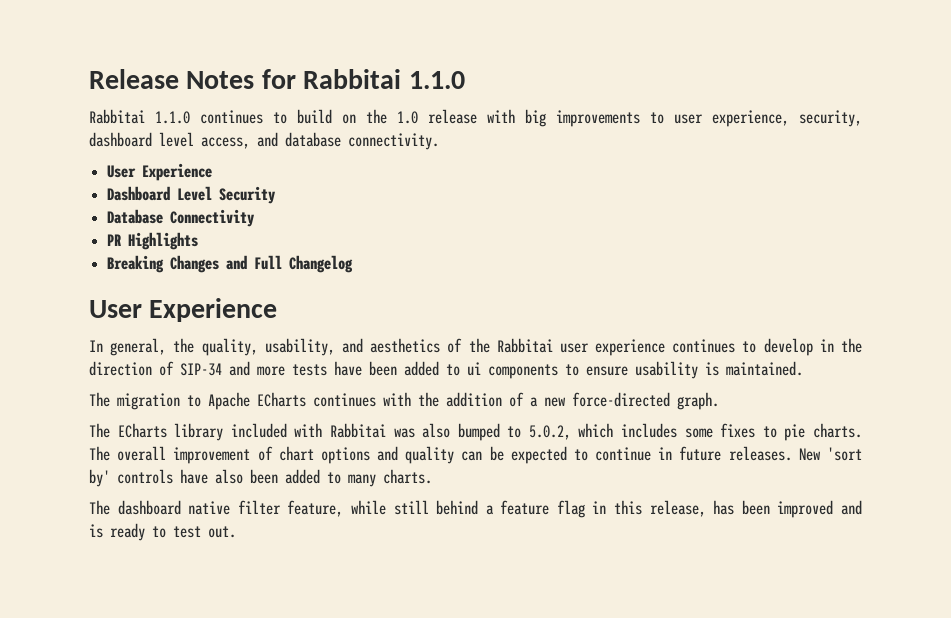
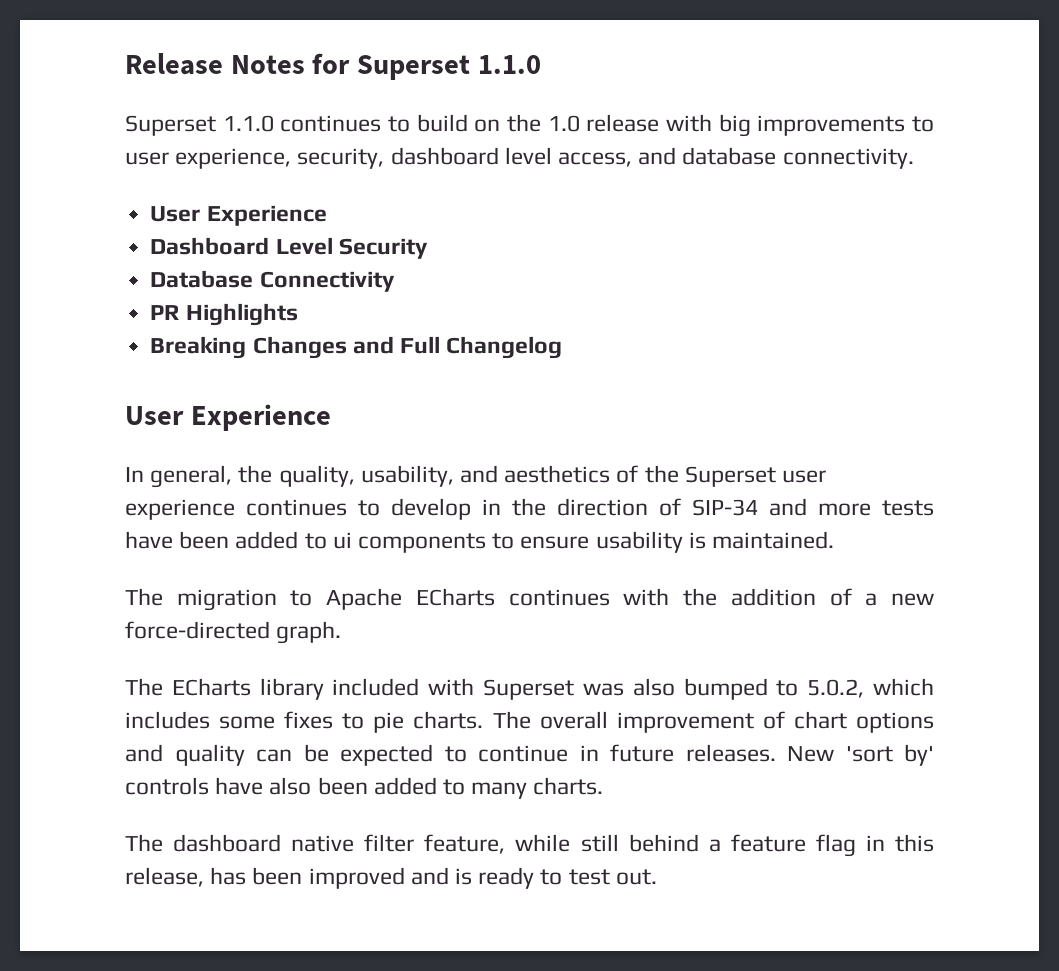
- Release Notes for Rabbitai 1.1.0
+ Release Notes for Superset 1.1.0
- Rabbitai 1.1.0 continues to build on the 1.0 release with big improvements to user experience, security, dashboard level access, and database connectivity.
+ Superset 1.1.0 continues to build on the 1.0 release with big improvements to user experience, security, dashboard level access, and database connectivity.
- In general, the quality, usability, and aesthetics of the Rabbitai user experience continues to develop in the direction of SIP-34 and more tests have been added to ui components to ensure usability is maintained.
+ In general, the quality, usability, and aesthetics of the Superset user experience continues to develop in the direction of SIP-34 and more tests have been added to ui components to ensure usability is maintained.
- The ECharts library included with Rabbitai was also bumped to 5.0.2, which includes some fixes to pie charts.
+ The ECharts library included with Superset was also bumped to 5.0.2, which includes some fixes to pie charts.

